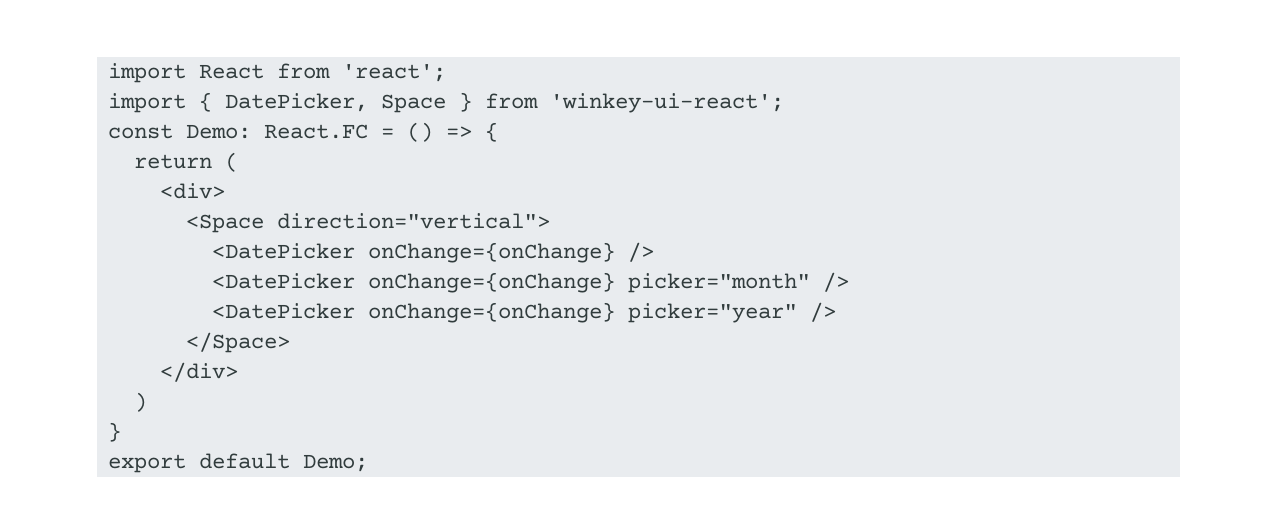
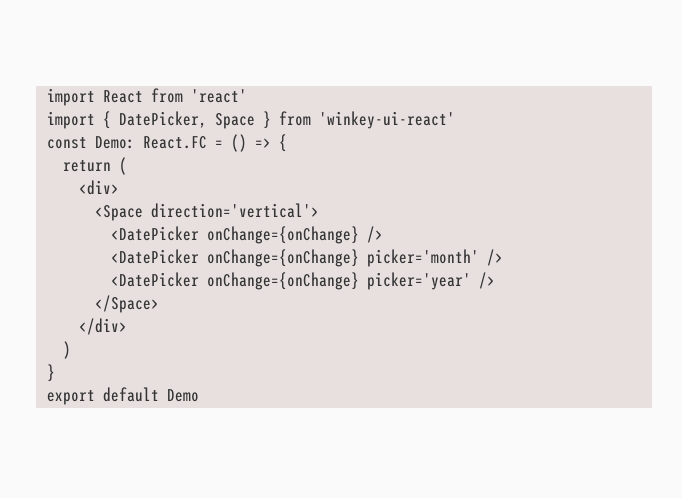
- import React from 'react';
+ import React from 'react'
- import { DatePicker, Space } from 'winkey-ui-react';
+ import { DatePicker, Space } from 'winkey-ui-react'
- <Space direction="vertical">
+ <Space direction='vertical'>
- <DatePicker onChange={onChange} picker="month" />
- <DatePicker onChange={onChange} picker="year" />
+ <DatePicker onChange={onChange} picker='month' />
+ <DatePicker onChange={onChange} picker='year' />
- export default Demo;
+ export default Demo

